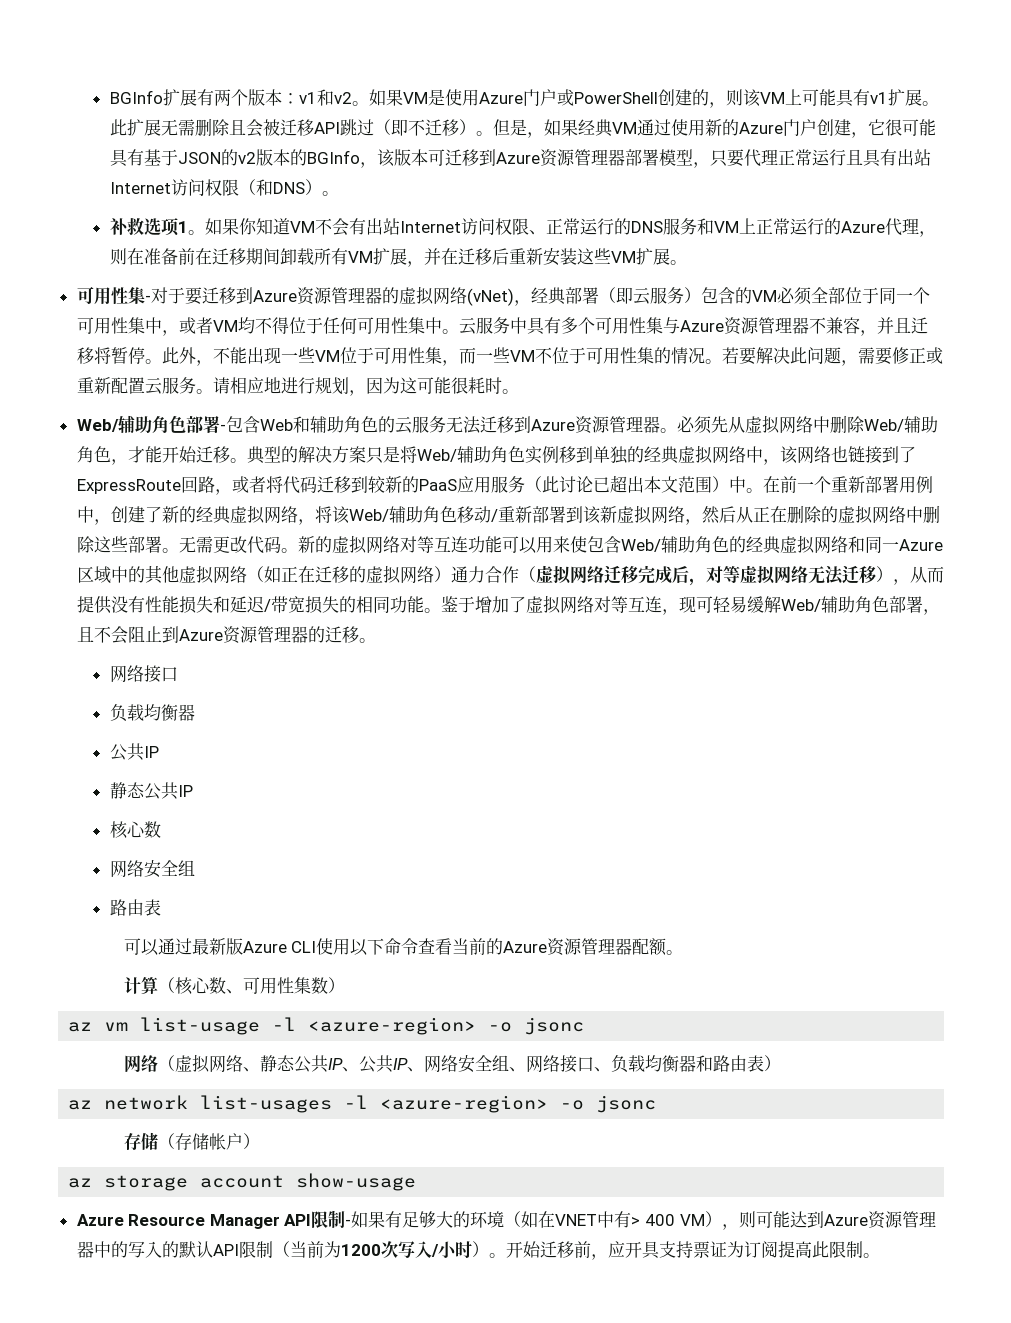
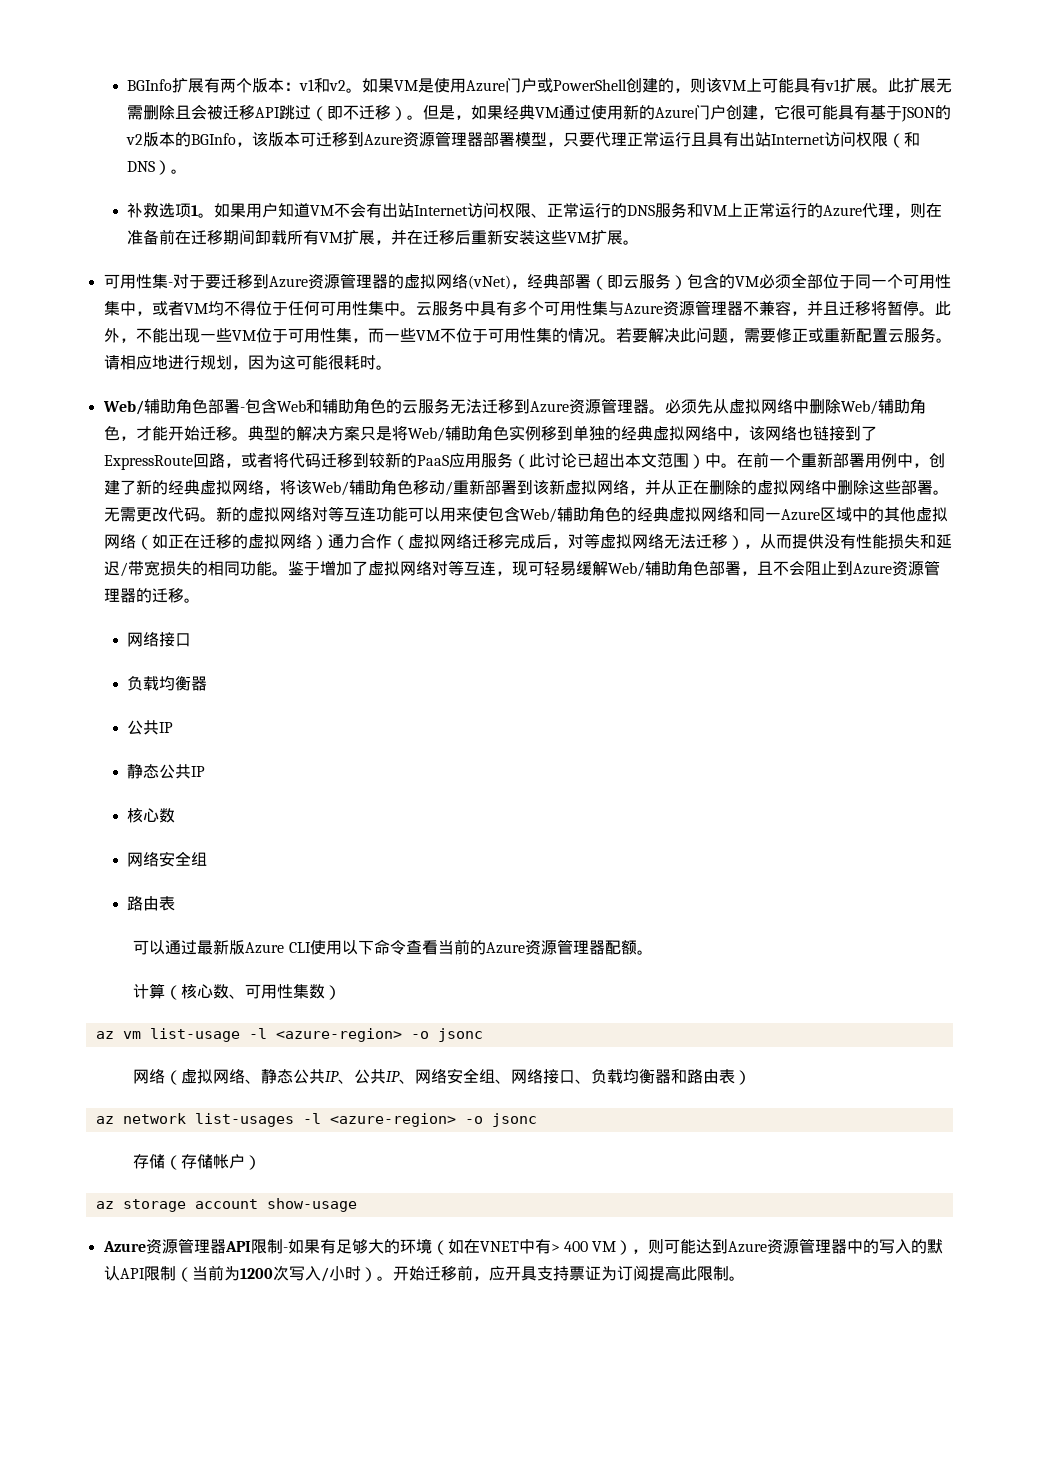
- 如果你知道VM不会有出站Internet访问权限、正常运行的DNS服务和VM上正常运行的Azure代理，则在准备前在迁移期间卸载所有VM扩展，并在迁移后重新安装这些VM扩展。
+ 如果用户知道VM不会有出站Internet访问权限、正常运行的DNS服务和VM上正常运行的Azure代理，则在准备前在迁移期间卸载所有VM扩展，并在迁移后重新安装这些VM扩展。
- 在前一个重新部署用例中，创建了新的经典虚拟网络，将该Web/辅助角色移动/重新部署到该新虚拟网络，然后从正在删除的虚拟网络中删除这些部署。
+ 在前一个重新部署用例中，创建了新的经典虚拟网络，将该Web/辅助角色移动/重新部署到该新虚拟网络，并从正在删除的虚拟网络中删除这些部署。
- Azure Resource Manager API限制-如果有足够大的环境（如在VNET中有> 400 VM），则可能达到Azure资源管理器中的写入的默认API限制（当前为1200次写入/小时）。
+ Azure资源管理器API限制-如果有足够大的环境（如在VNET中有> 400 VM），则可能达到Azure资源管理器中的写入的默认API限制（当前为1200次写入/小时）。

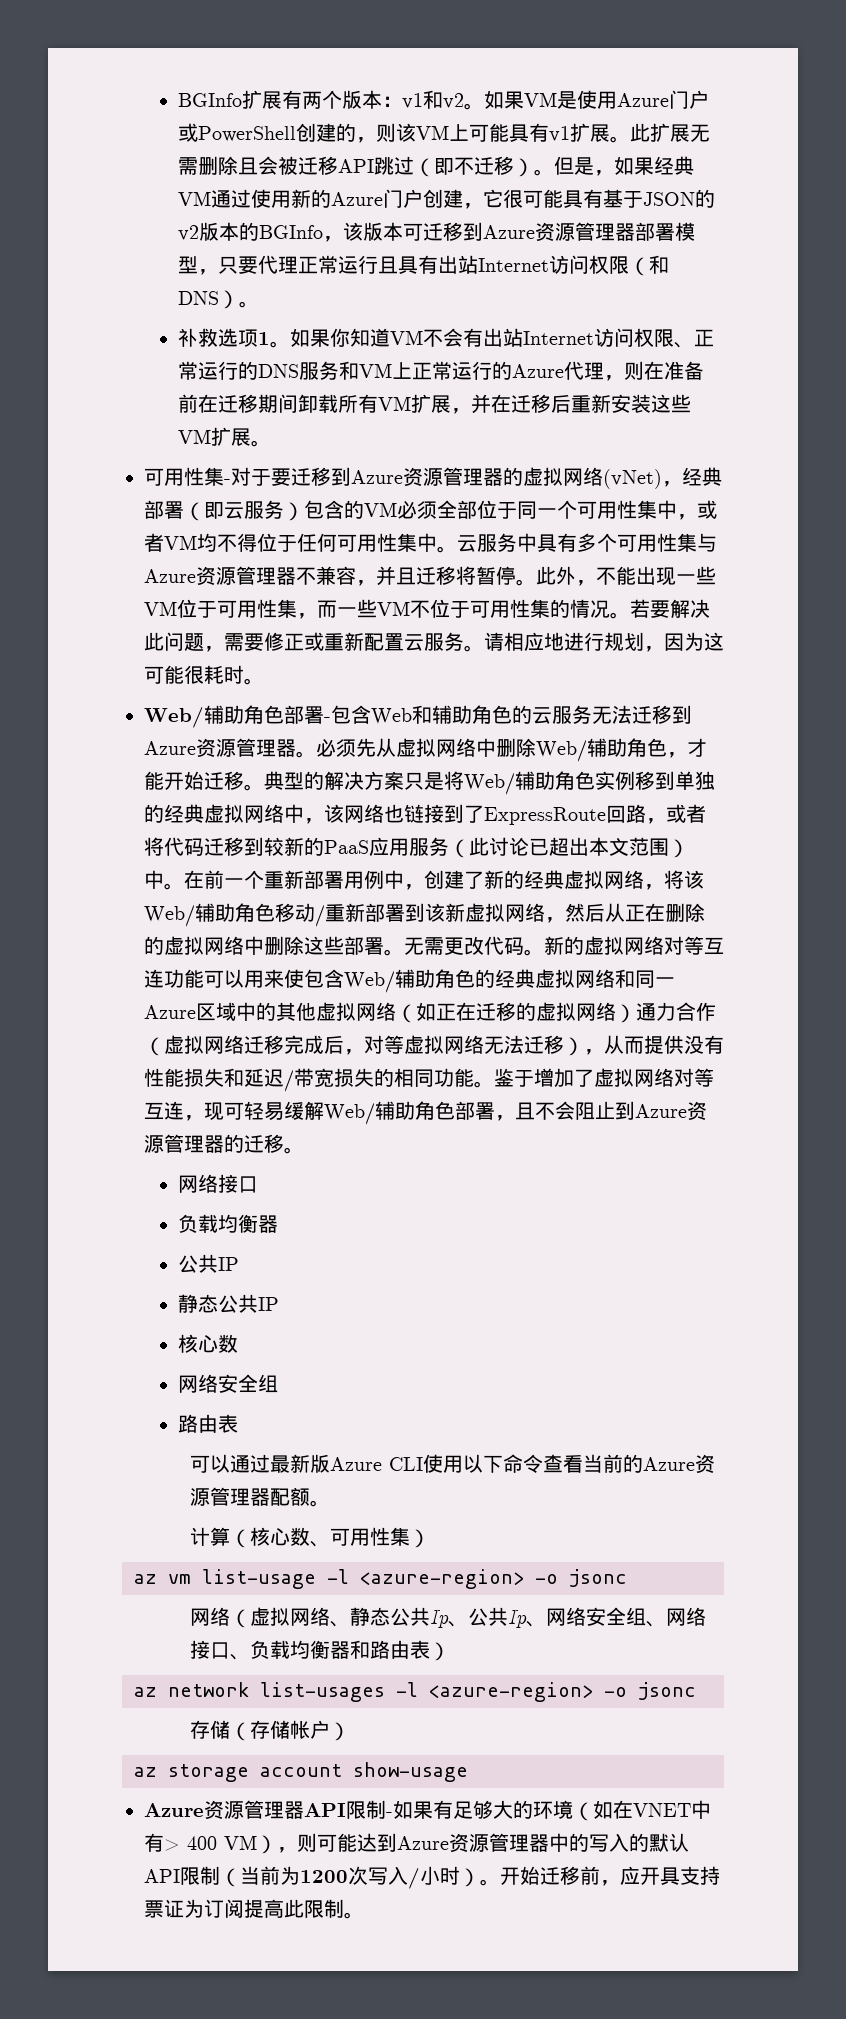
- 如果用户知道VM不会有出站Internet访问权限、正常运行的DNS服务和VM上正常运行的Azure代理，则在准备前在迁移期间卸载所有VM扩展，并在迁移后重新安装这些VM扩展。
+ 如果你知道VM不会有出站Internet访问权限、正常运行的DNS服务和VM上正常运行的Azure代理，则在准备前在迁移期间卸载所有VM扩展，并在迁移后重新安装这些VM扩展。
- 在前一个重新部署用例中，创建了新的经典虚拟网络，将该Web/辅助角色移动/重新部署到该新虚拟网络，并从正在删除的虚拟网络中删除这些部署。
+ 在前一个重新部署用例中，创建了新的经典虚拟网络，将该Web/辅助角色移动/重新部署到该新虚拟网络，然后从正在删除的虚拟网络中删除这些部署。
- 计算（核心数、可用性集数）
+ 计算（核心数、可用性集）
- 网络（虚拟网络、静态公共IP、公共IP、网络安全组、网络接口、负载均衡器和路由表）
+ 网络（虚拟网络、静态公共Ip、公共Ip、网络安全组、网络接口、负载均衡器和路由表）

